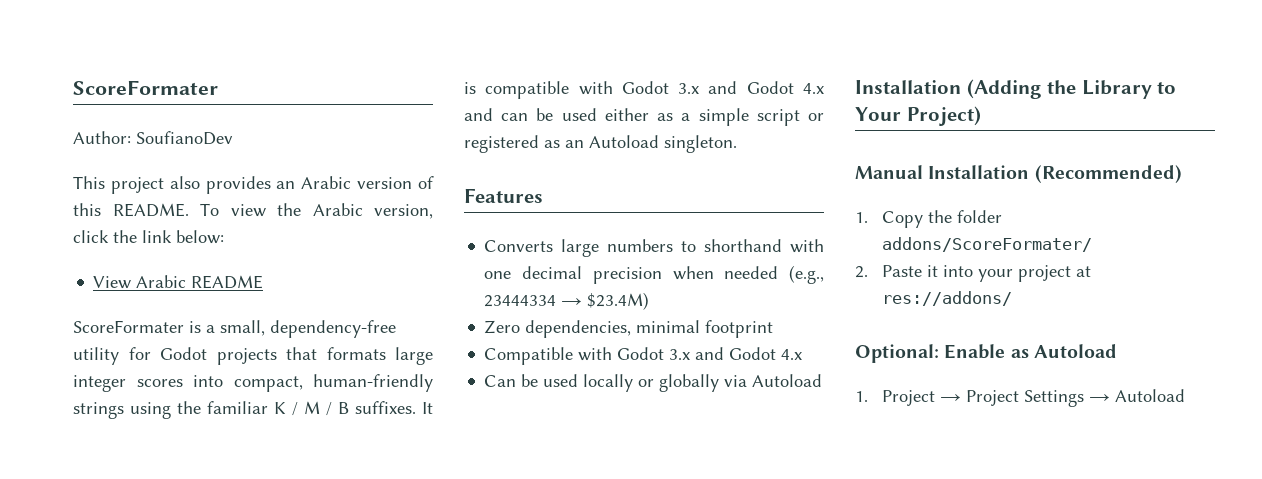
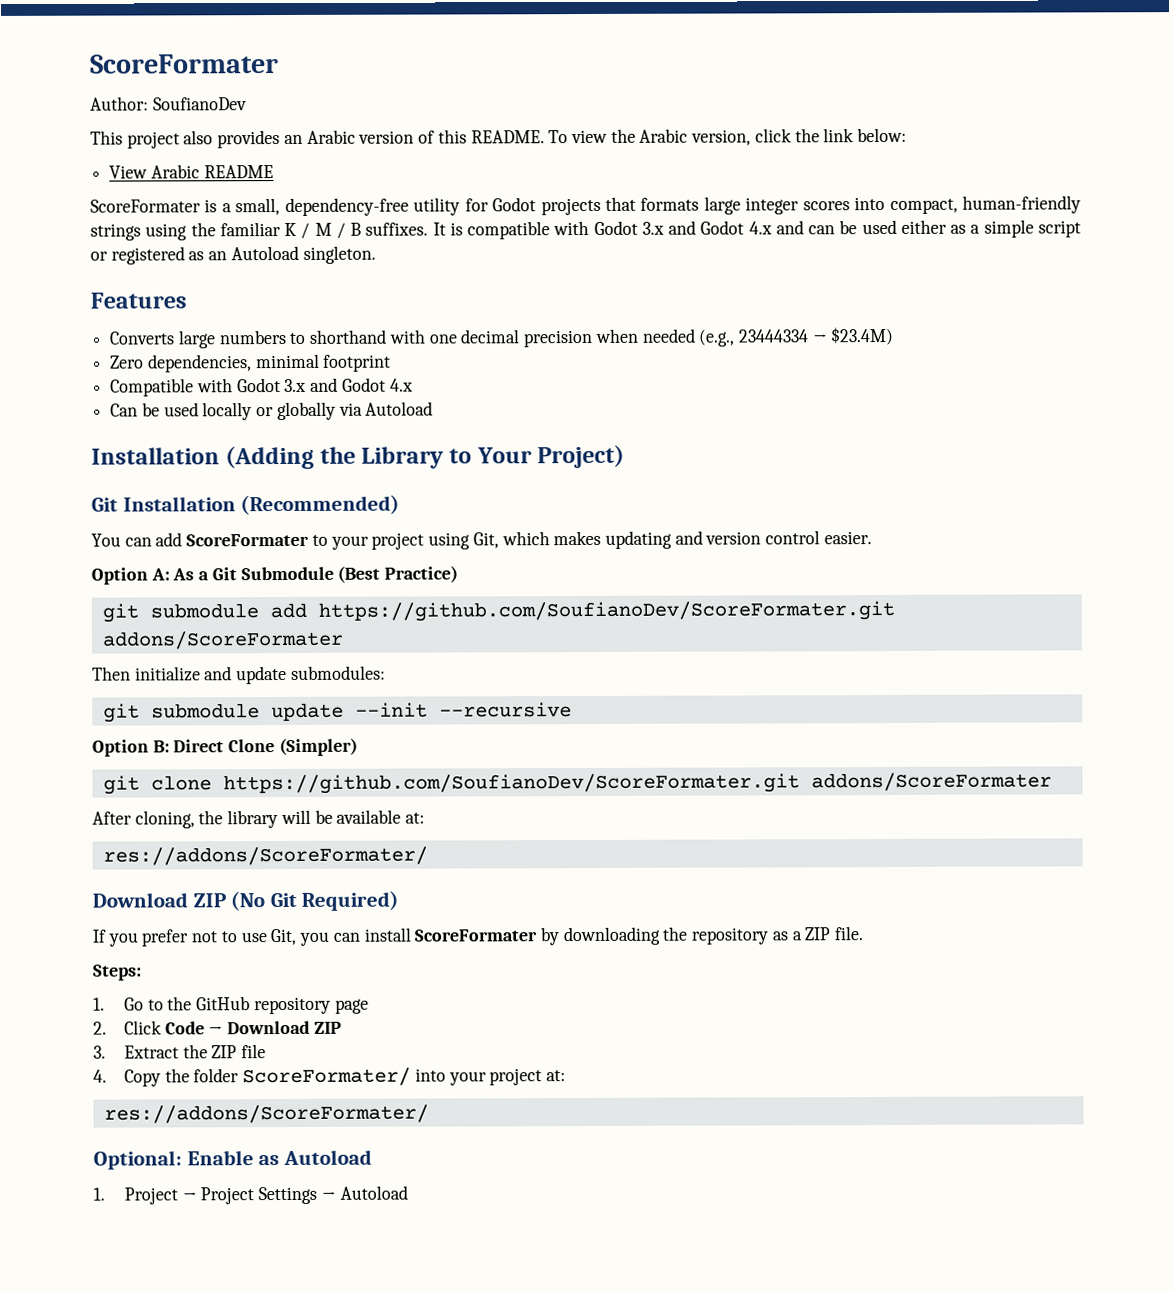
- Manual Installation (Recommended)
+ Git Installation (Recommended)
- 1. Copy the folder addons/ScoreFormater/
- 2. Paste it into your project at res://addons/
+ You can add ScoreFormater to your project using Git, which makes updating and version control easier.
+ Option A: As a Git Submodule (Best Practice)
+ git submodule add https://github.com/SoufianoDev/ScoreFormater.git addons/ScoreFormater
+ Then initialize and update submodules:
+ git submodule update --init --recursive
+ Option B: Direct Clone (Simpler)
+ git clone https://github.com/SoufianoDev/ScoreFormater.git addons/ScoreFormater
+ After cloning, the library will be available at:
+ res://addons/ScoreFormater/
+ Download ZIP (No Git Required)
+ If you prefer not to use Git, you can install ScoreFormater by downloading the repository as a ZIP file.
+ Steps:
+ 1. Go to the GitHub repository page
+ 2. Click Code → Download ZIP
+ 3. Extract the ZIP file
+ 4. Copy the folder ScoreFormater/ into your project at:
+ res://addons/ScoreFormater/

